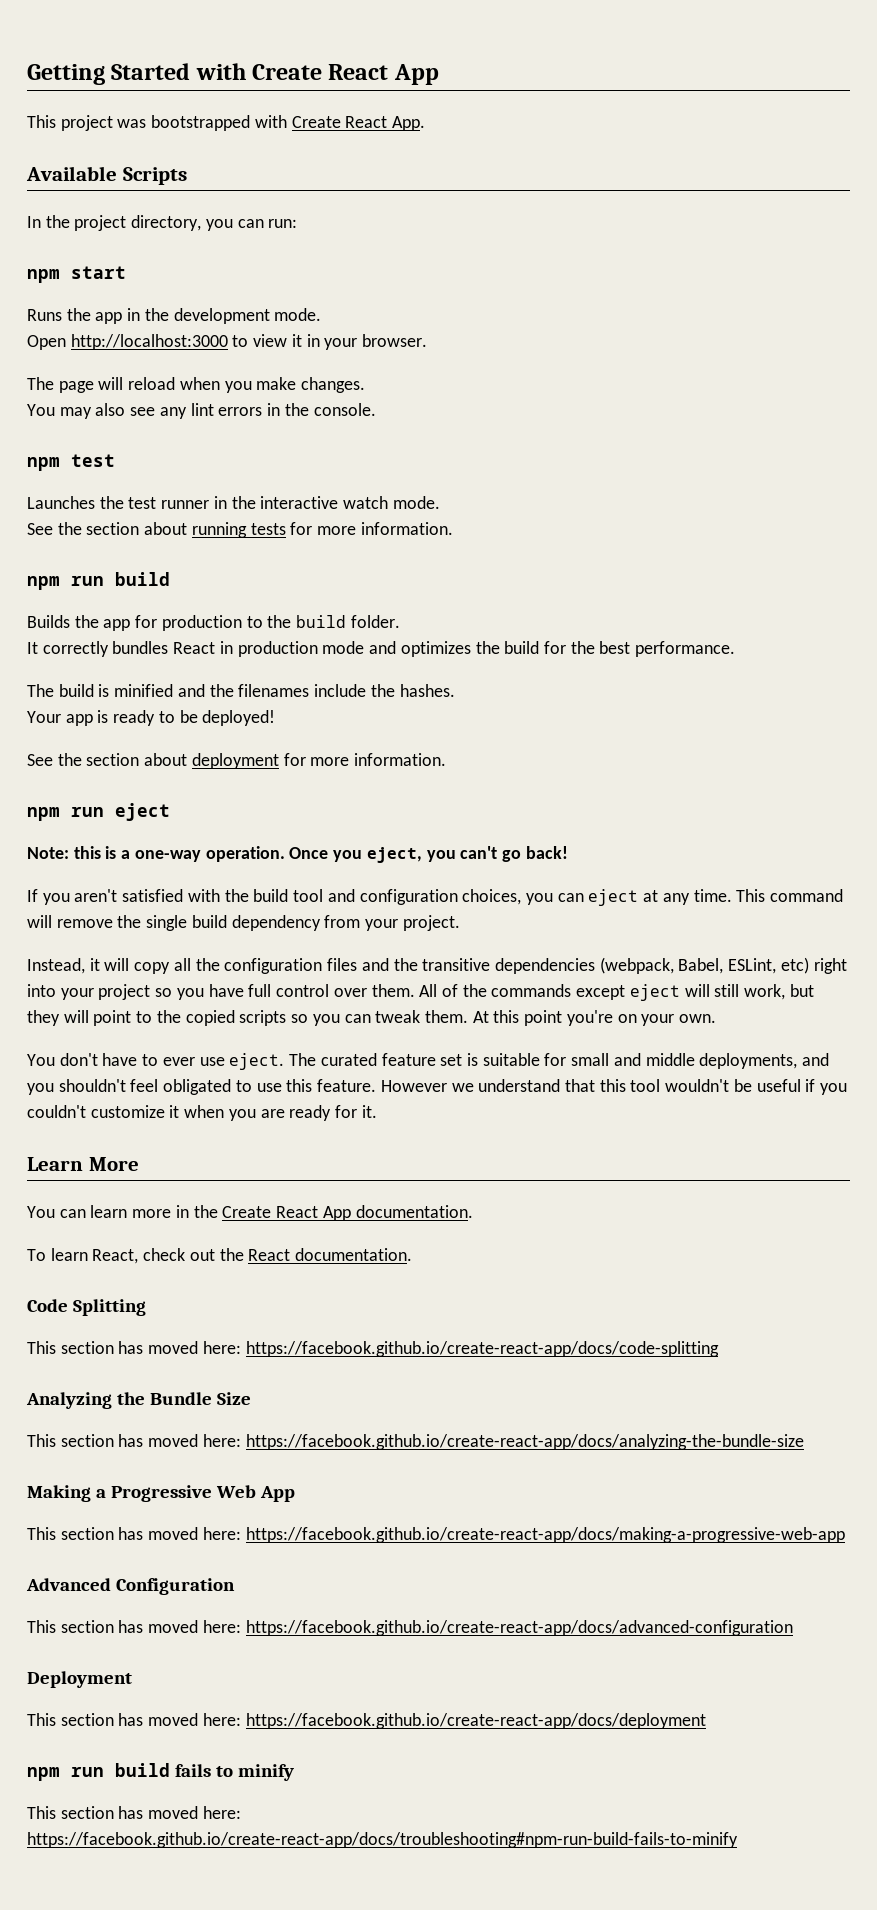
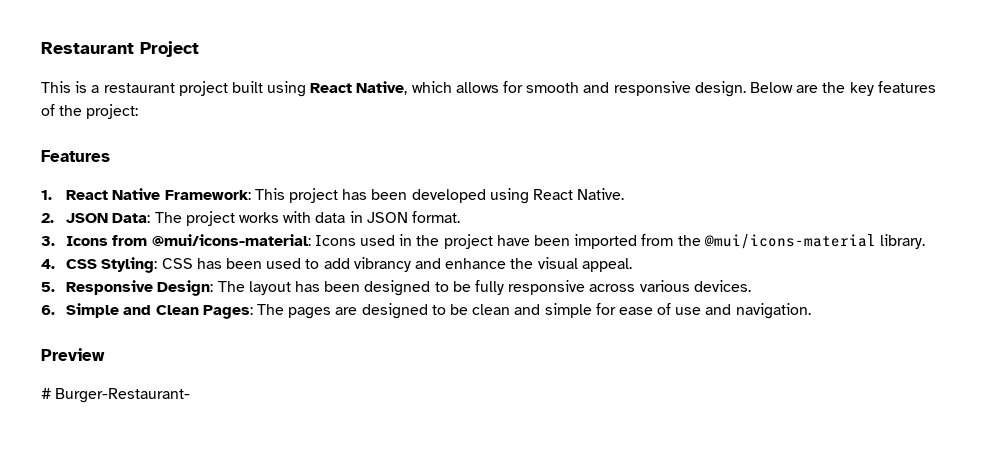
- Getting Started with Create React App
- This project was bootstrapped with Create React App.
- Available Scripts
- In the project directory, you can run:
- npm start
- Runs the app in the development mode.
- Open http://localhost:3000 to view it in your browser.
- The page will reload when you make changes.
- You may also see any lint errors in the console.
- npm test
- Launches the test runner in the interactive watch mode.
- See the section about running tests for more information.
- npm run build
- Builds the app for production to the build folder.
- It correctly bundles React in production mode and optimizes the build for the best performance.
- The build is minified and the filenames include the hashes.
- Your app is ready to be deployed!
- See the section about deployment for more information.
- npm run eject
- Note: this is a one-way operation. Once you eject, you can't go back!
- If you aren't satisfied with the build tool and configuration choices, you can eject at any time. This command will remove the single build dependency from your project.
- Instead, it will copy all the configuration files and the transitive dependencies (webpack, Babel, ESLint, etc) right into your project so you have full control over them. All of the commands except eject will still work, but they will point to the copied scripts so you can tweak them. At this point you're on your own.
- You don't have to ever use eject. The curated feature set is suitable for small and middle deployments, and you shouldn't feel obligated to use this feature. However we understand that this tool wouldn't be useful if you couldn't customize it when you are ready for it.
- Learn More
- You can learn more in the Create React App documentation.
- To learn React, check out the React documentation.
- Code Splitting
- This section has moved here: https://facebook.github.io/create-react-app/docs/code-splitting
- Analyzing the Bundle Size
- This section has moved here: https://facebook.github.io/create-react-app/docs/analyzing-the-bundle-size
- Making a Progressive Web App
- This section has moved here: https://facebook.github.io/create-react-app/docs/making-a-progressive-web-app
- Advanced Configuration
- This section has moved here: https://facebook.github.io/create-react-app/docs/advanced-configuration
- Deployment
- This section has moved here: https://facebook.github.io/create-react-app/docs/deployment
- npm run build fails to minify
- This section has moved here: https://facebook.github.io/create-react-app/docs/troubleshooting#npm-run-build-fails-to-minify
+ Restaurant Project
+ This is a restaurant project built using React Native, which allows for smooth and responsive design. Below are the key features of the project:
+ Features
+ 1. React Native Framework: This project has been developed using React Native.
+ 2. JSON Data: The project works with data in JSON format.
+ 3. Icons from @mui/icons-material: Icons used in the project have been imported from the @mui/icons-material library.
+ 4. CSS Styling: CSS has been used to add vibrancy and enhance the visual appeal.
+ 5. Responsive Design: The layout has been designed to be fully responsive across various devices.
+ 6. Simple and Clean Pages: The pages are designed to be clean and simple for ease of use and navigation.
+ Preview
+ # Burger-Restaurant-

